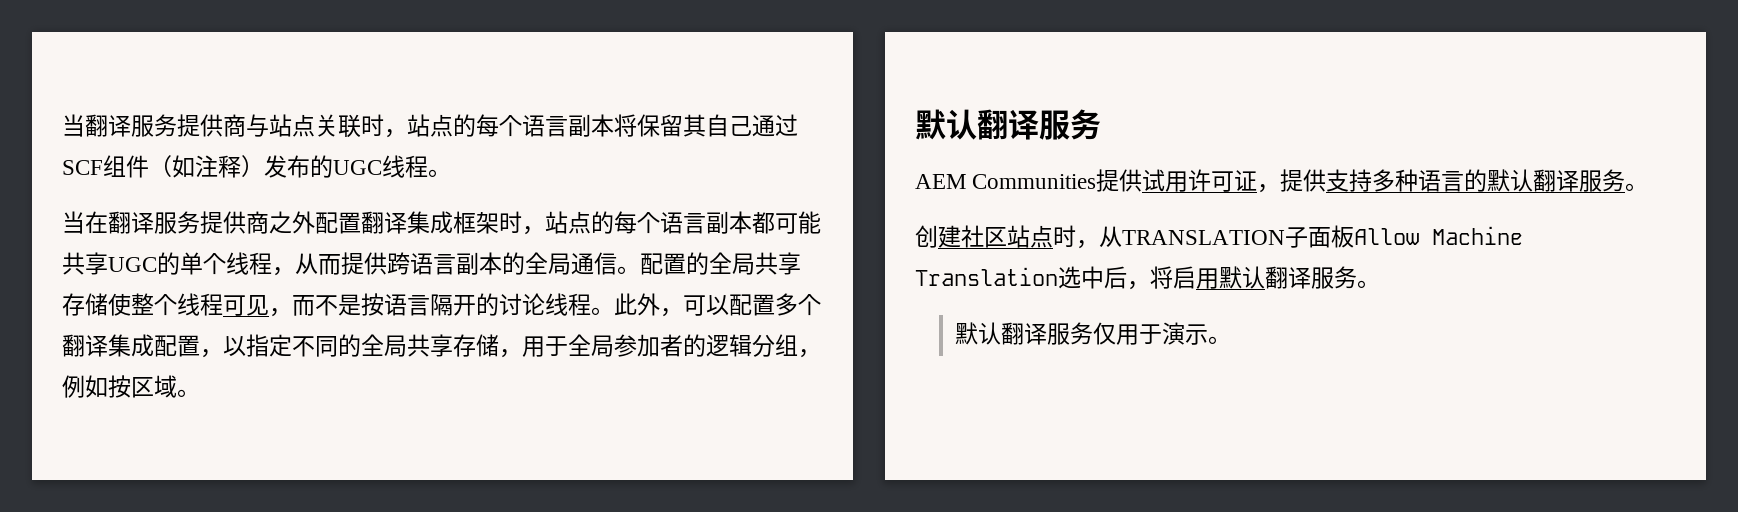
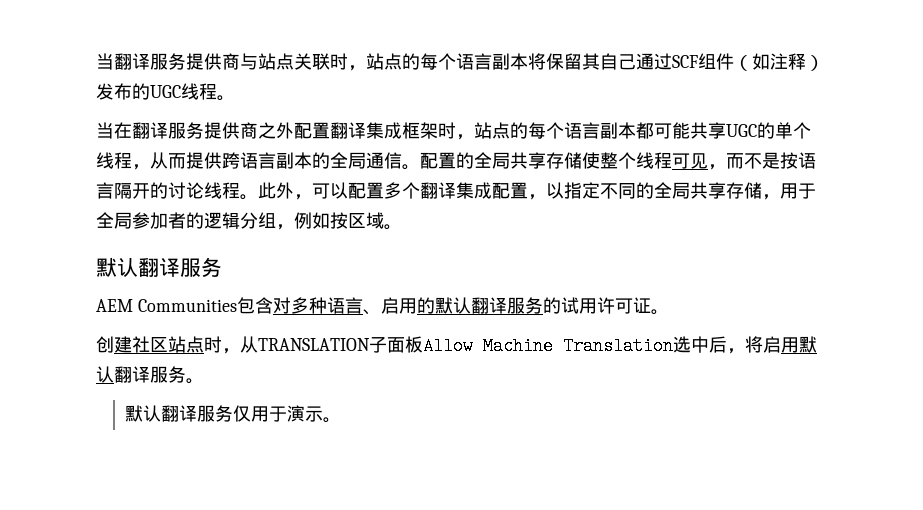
- AEM Communities提供试用许可证，提供支持多种语言的默认翻译服务。
+ AEM Communities包含对多种语言、启用的默认翻译服务的试用许可证。

